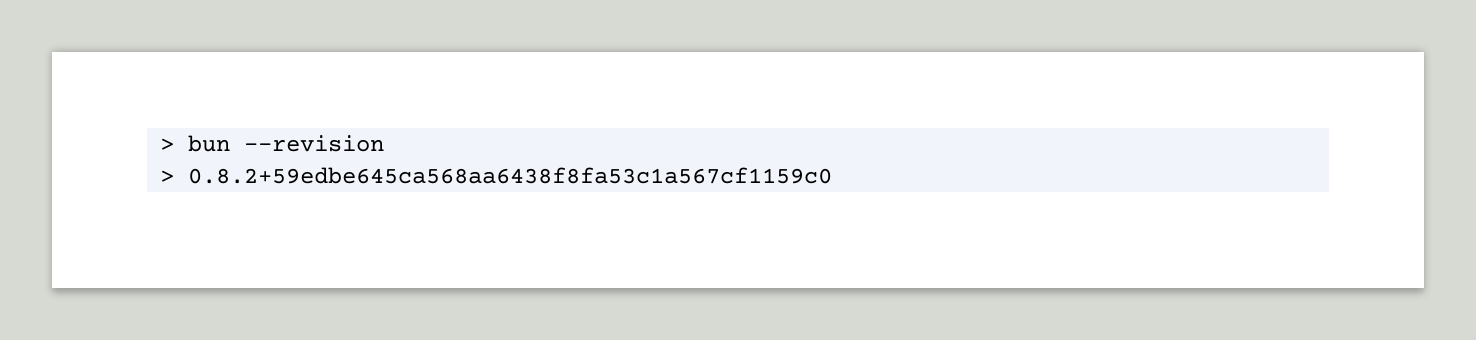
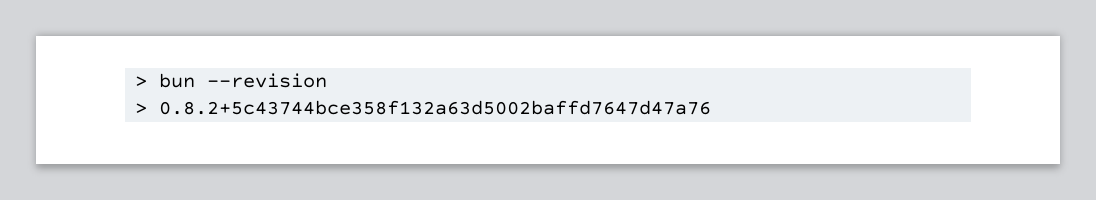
- > 0.8.2+59edbe645ca568aa6438f8fa53c1a567cf1159c0
+ > 0.8.2+5c43744bce358f132a63d5002baffd7647d47a76

